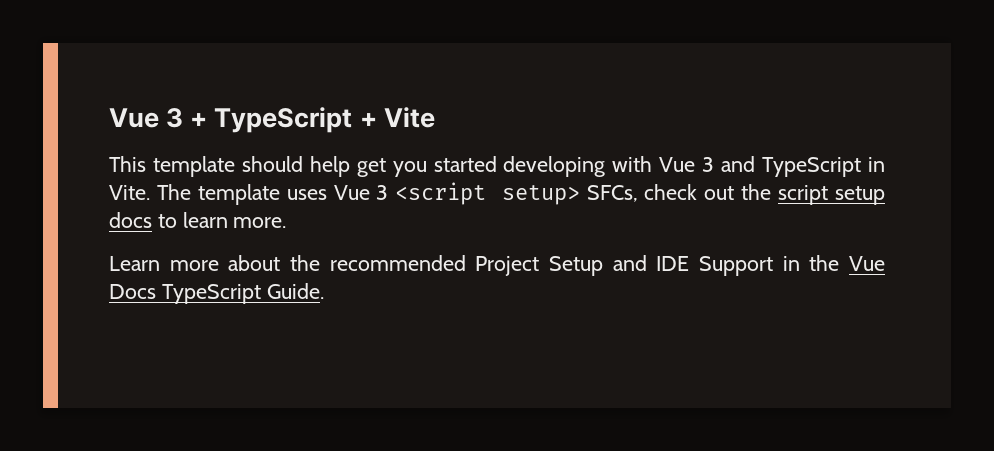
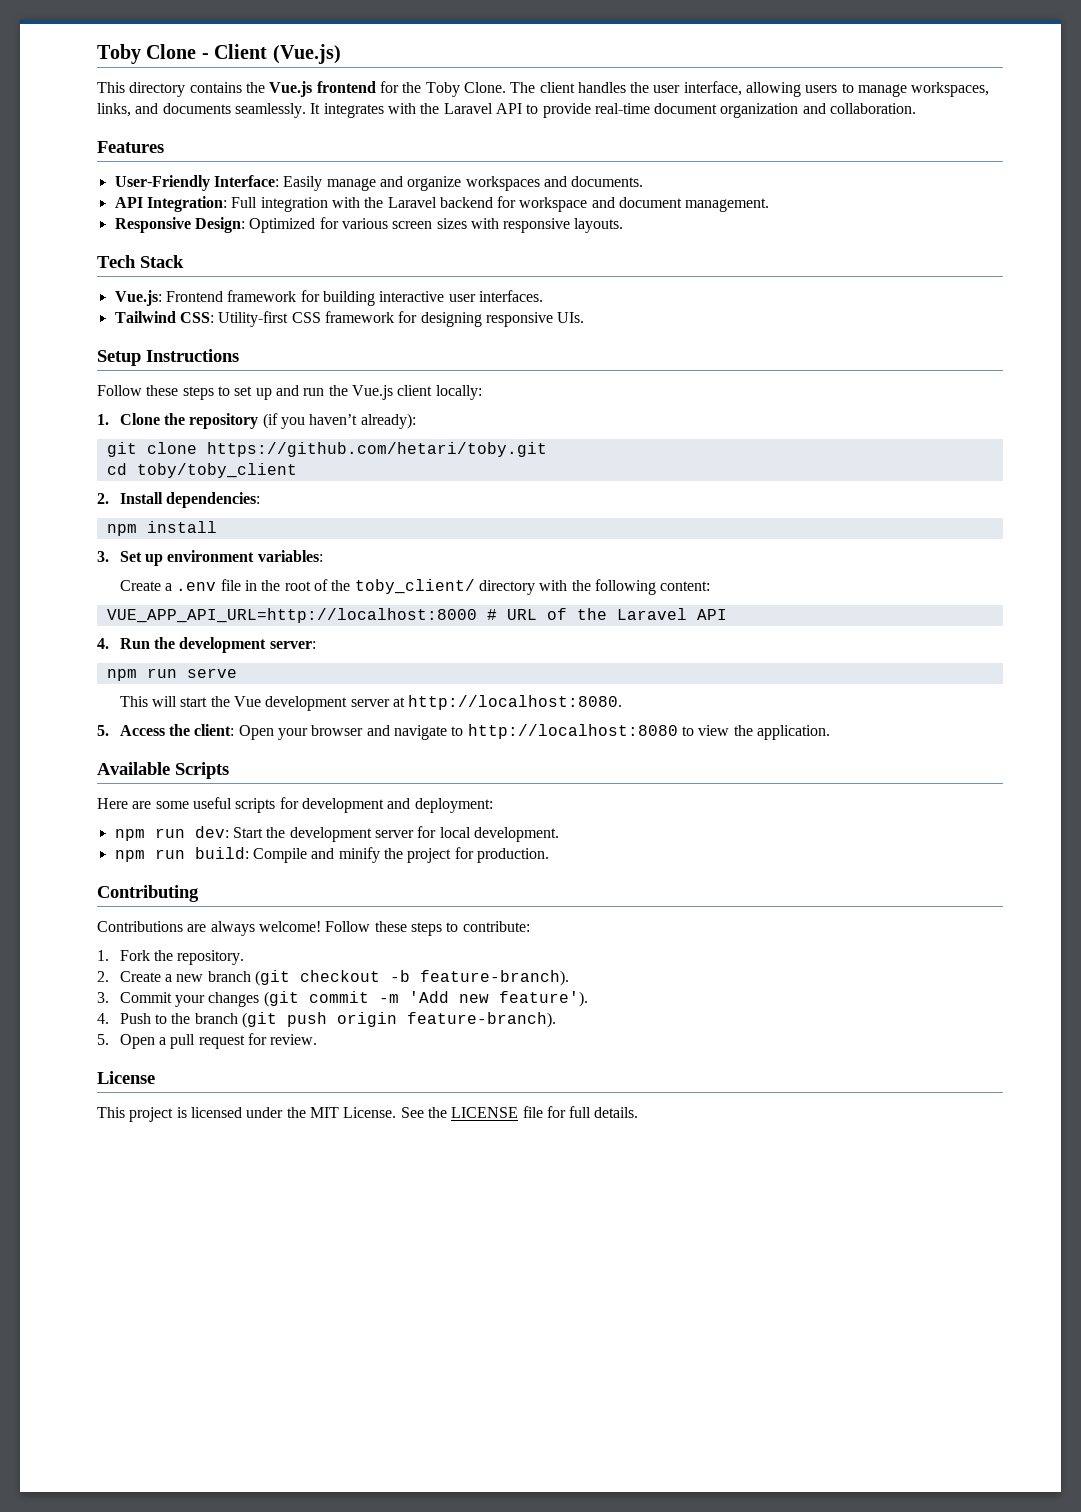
- Vue 3 + TypeScript + Vite
- This template should help get you started developing with Vue 3 and TypeScript in Vite. The template uses Vue 3 <script setup> SFCs, check out the script setup docs to learn more.
- Learn more about the recommended Project Setup and IDE Support in the Vue Docs TypeScript Guide.
+ Toby Clone - Client (Vue.js)
+ This directory contains the Vue.js frontend for the Toby Clone. The client handles the user interface, allowing users to manage workspaces, links, and documents seamlessly. It integrates with the Laravel API to provide real-time document organization and collaboration.
+ Features
+ User-Friendly Interface: Easily manage and organize workspaces and documents.
+ API Integration: Full integration with the Laravel backend for workspace and document management.
+ Responsive Design: Optimized for various screen sizes with responsive layouts.
+ Tech Stack
+ Vue.js: Frontend framework for building interactive user interfaces.
+ Tailwind CSS: Utility-first CSS framework for designing responsive UIs.
+ Setup Instructions
+ Follow these steps to set up and run the Vue.js client locally:
+ 1. Clone the repository (if you haven’t already):
+ git clone https://github.com/hetari/toby.git
+ cd toby/toby_client
+ 2. Install dependencies:
+ npm install
+ 3. Set up environment variables:
+ Create a .env file in the root of the toby_client/ directory with the following content:
+ VUE_APP_API_URL=http://localhost:8000 # URL of the Laravel API
+ 4. Run the development server:
+ npm run serve
+ This will start the Vue development server at http://localhost:8080.
+ 5. Access the client: Open your browser and navigate to http://localhost:8080 to view the application.
+ Available Scripts
+ Here are some useful scripts for development and deployment:
+ npm run dev: Start the development server for local development.
+ npm run build: Compile and minify the project for production.
+ Contributing
+ Contributions are always welcome! Follow these steps to contribute:
+ 1. Fork the repository.
+ 2. Create a new branch (git checkout -b feature-branch).
+ 3. Commit your changes (git commit -m 'Add new feature').
+ 4. Push to the branch (git push origin feature-branch).
+ 5. Open a pull request for review.
+ License
+ This project is licensed under the MIT License. See the LICENSE file for full details.

